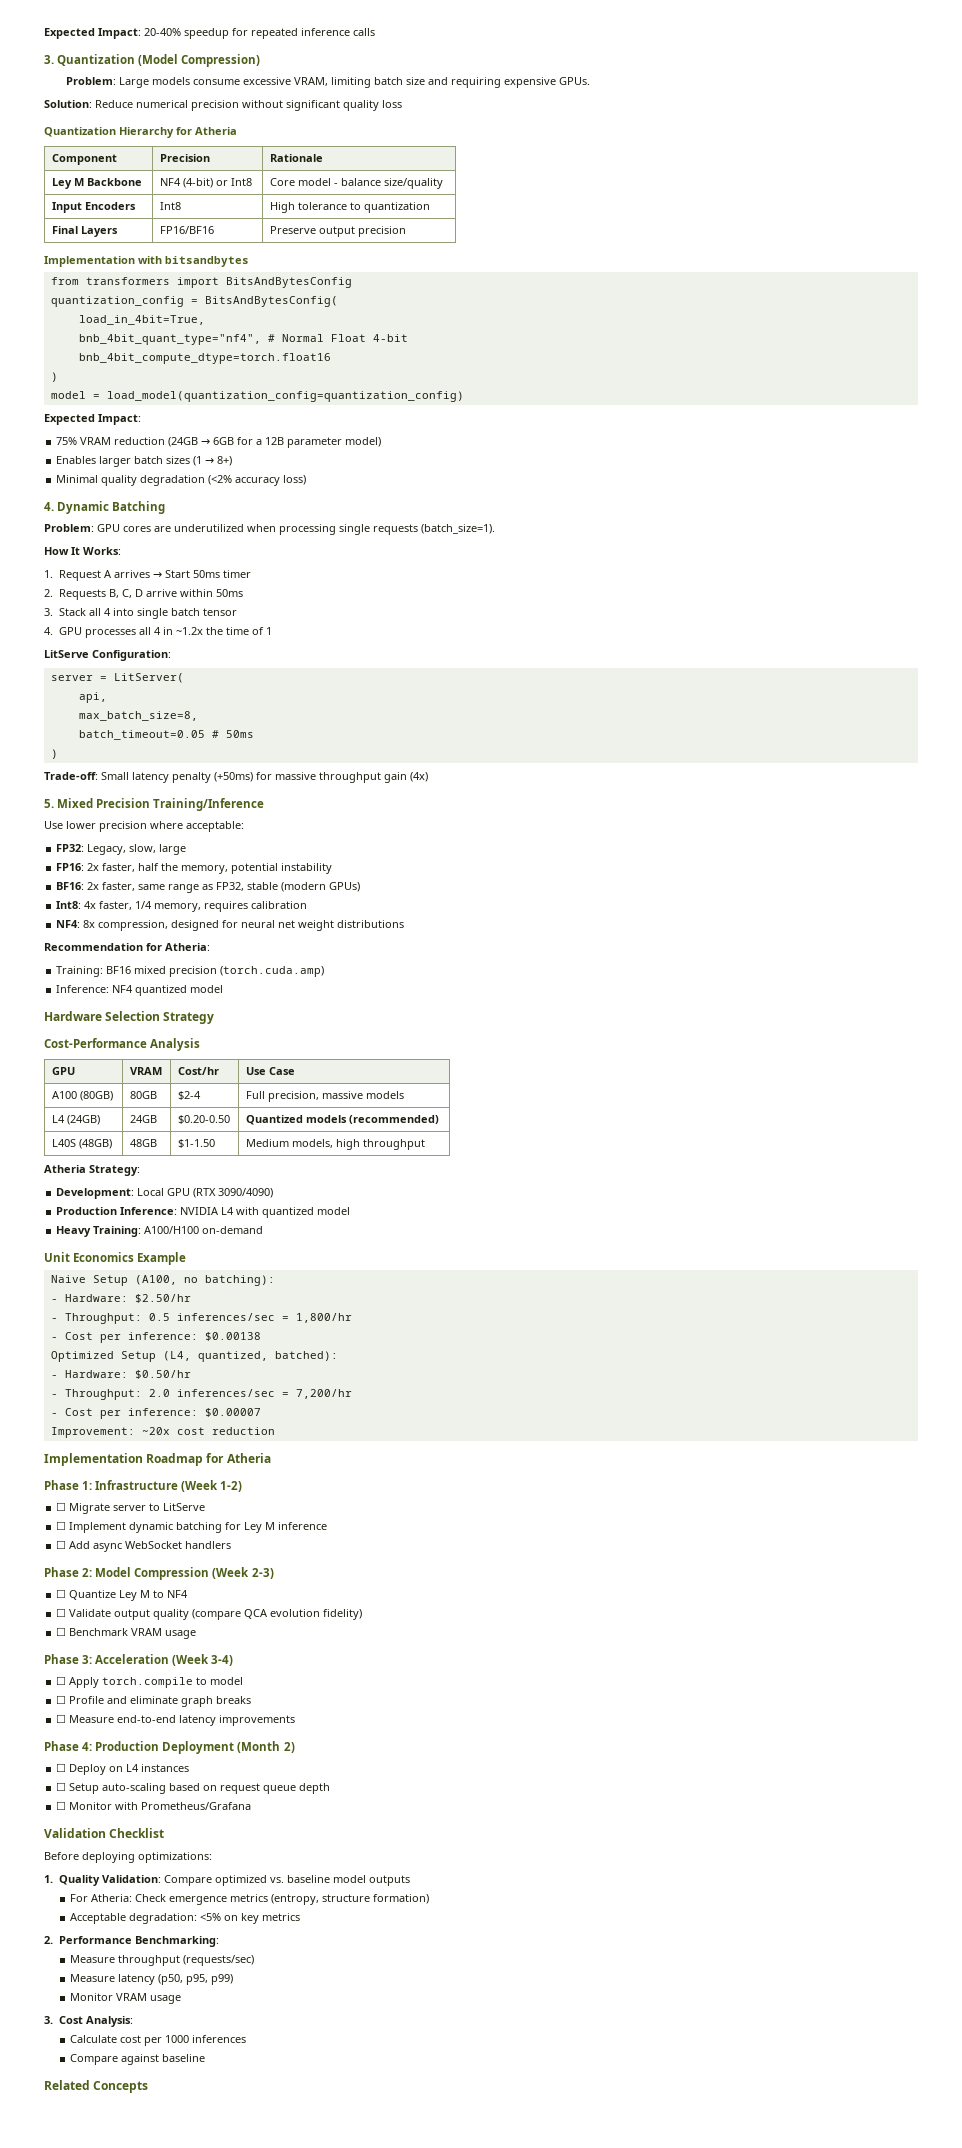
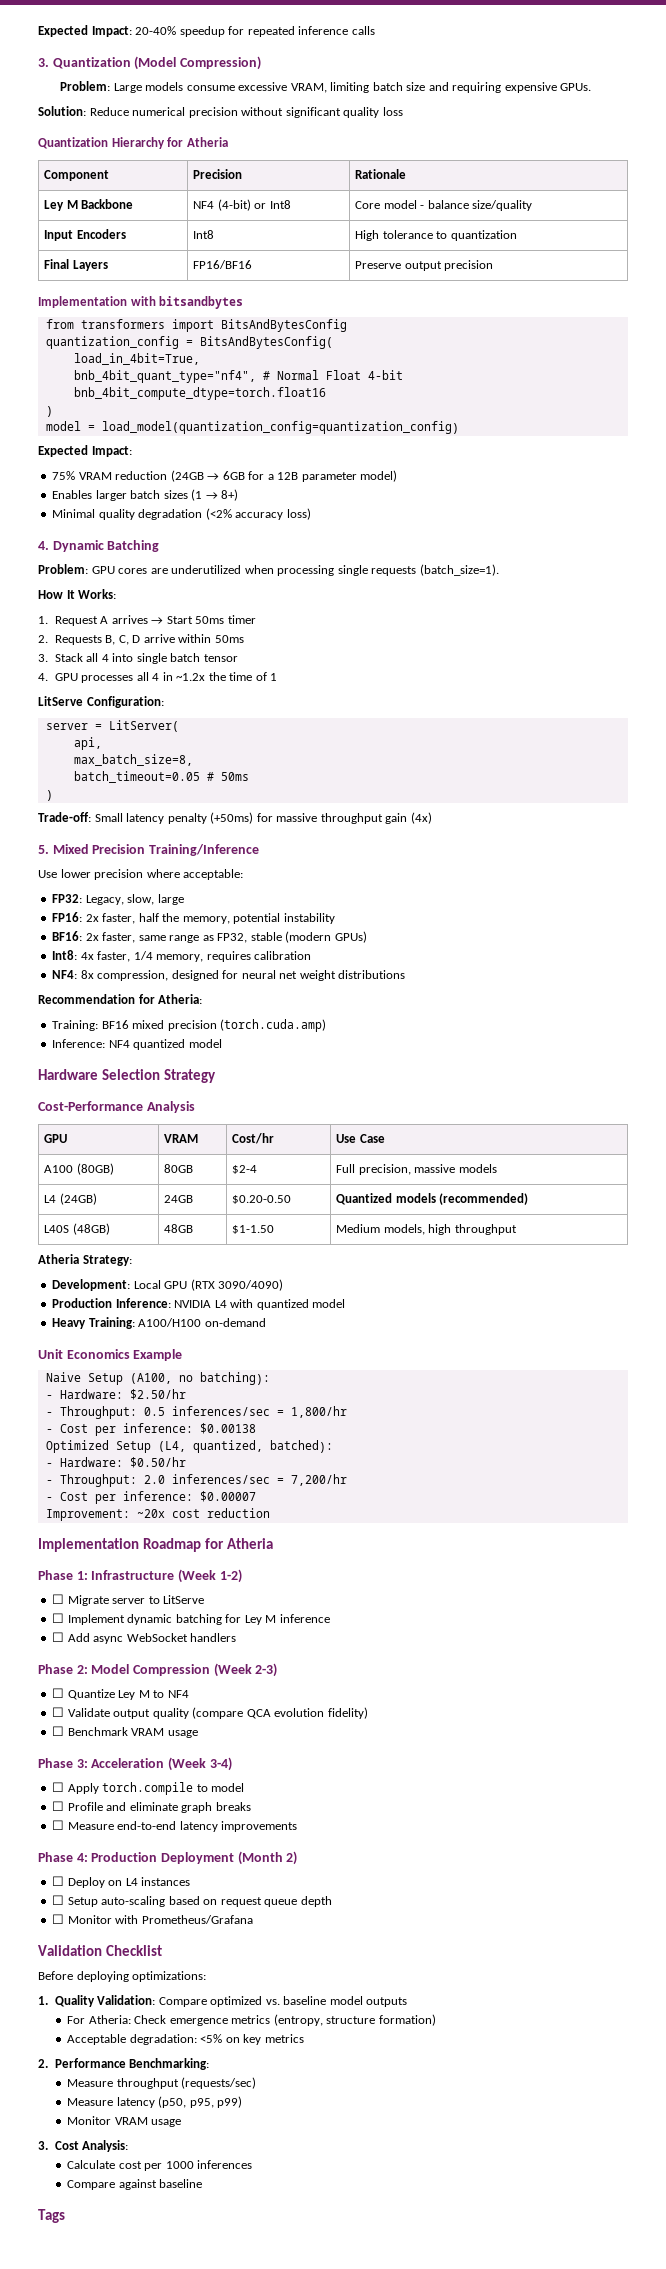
- Related Concepts
+ Tags

